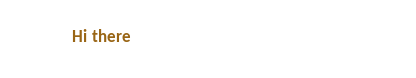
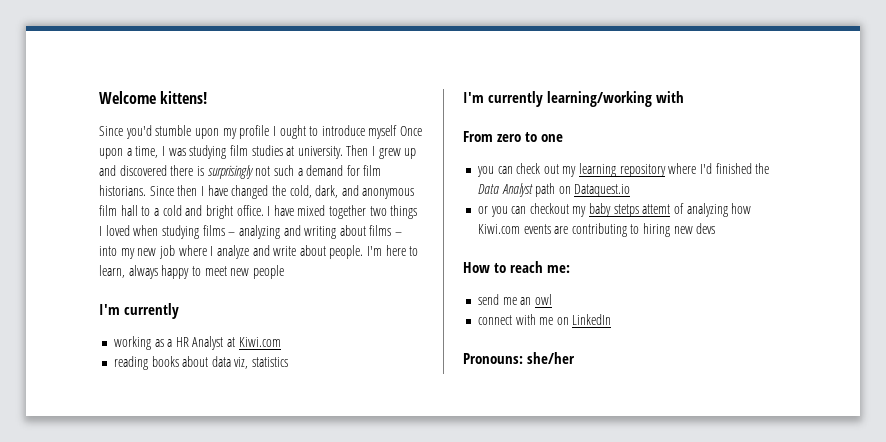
- Hi there
+ Welcome kittens!
+ Since you'd stumble upon my profile I ought to introduce myself Once upon a time, I was studying film studies at university. Then I grew up and discovered there is surprisingly not such a demand for film historians. Since then I have changed the cold, dark, and anonymous film hall to a cold and bright office. I have mixed together two things I loved when studying films – analyzing and writing about films – into my new job where I analyze and write about people. I'm here to learn, always happy to meet new people
+ I'm currently
+ working as a HR Analyst at Kiwi.com
+ reading books about data viz, statistics
+ I'm currently learning/working with
+ From zero to one
+ you can check out my learning repository where I'd finished the Data Analyst path on Dataquest.io
+ or you can checkout my baby stetps attemt of analyzing how Kiwi.com events are contributing to hiring new devs
+ How to reach me:
+ send me an owl
+ connect with me on LinkedIn
+ Pronouns: she/her

